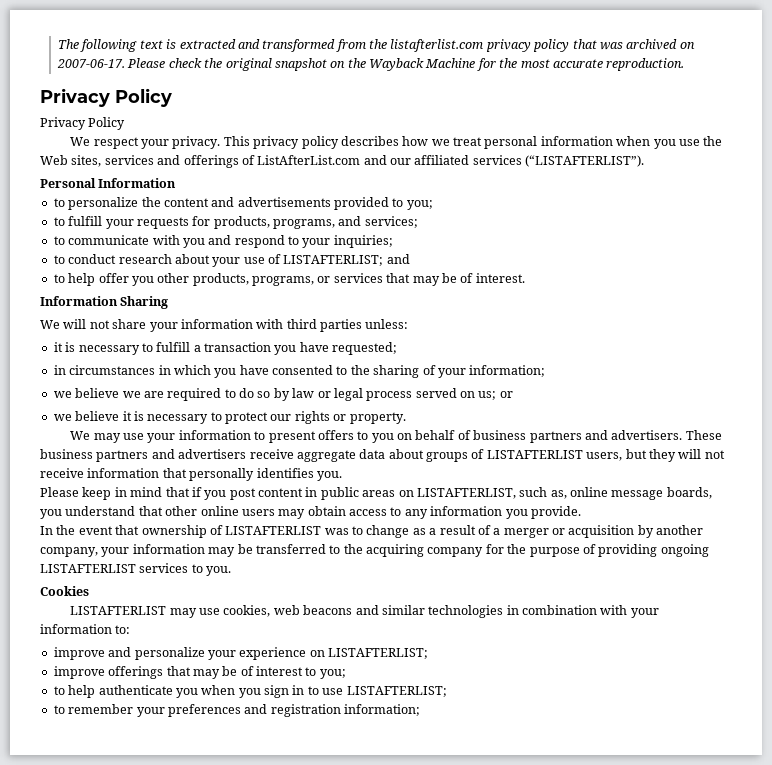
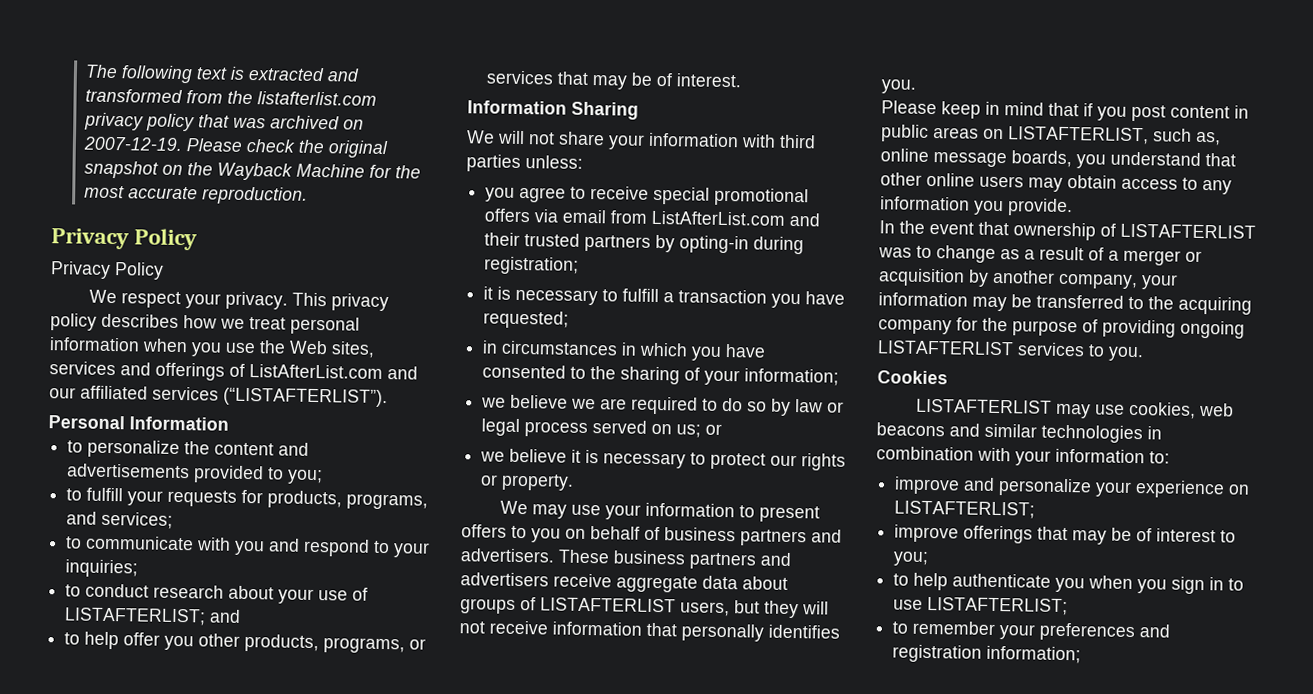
- The following text is extracted and transformed from the listafterlist.com privacy policy that was archived on 2007-06-17.
+ The following text is extracted and transformed from the listafterlist.com privacy policy that was archived on 2007-12-19.
+ you agree to receive special promotional offers via email from ListAfterList.com and their trusted partners by opting-in during registration;

